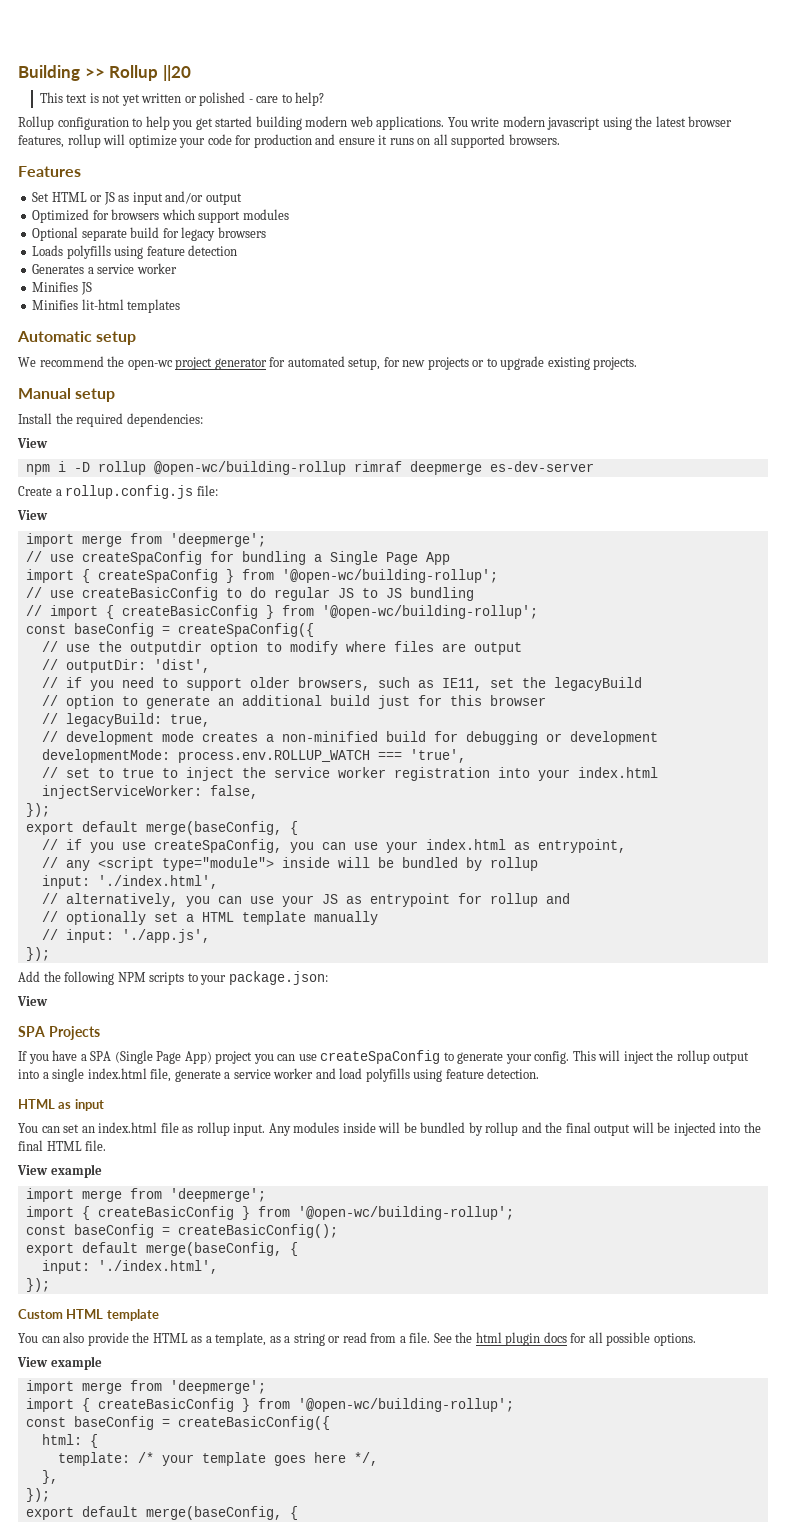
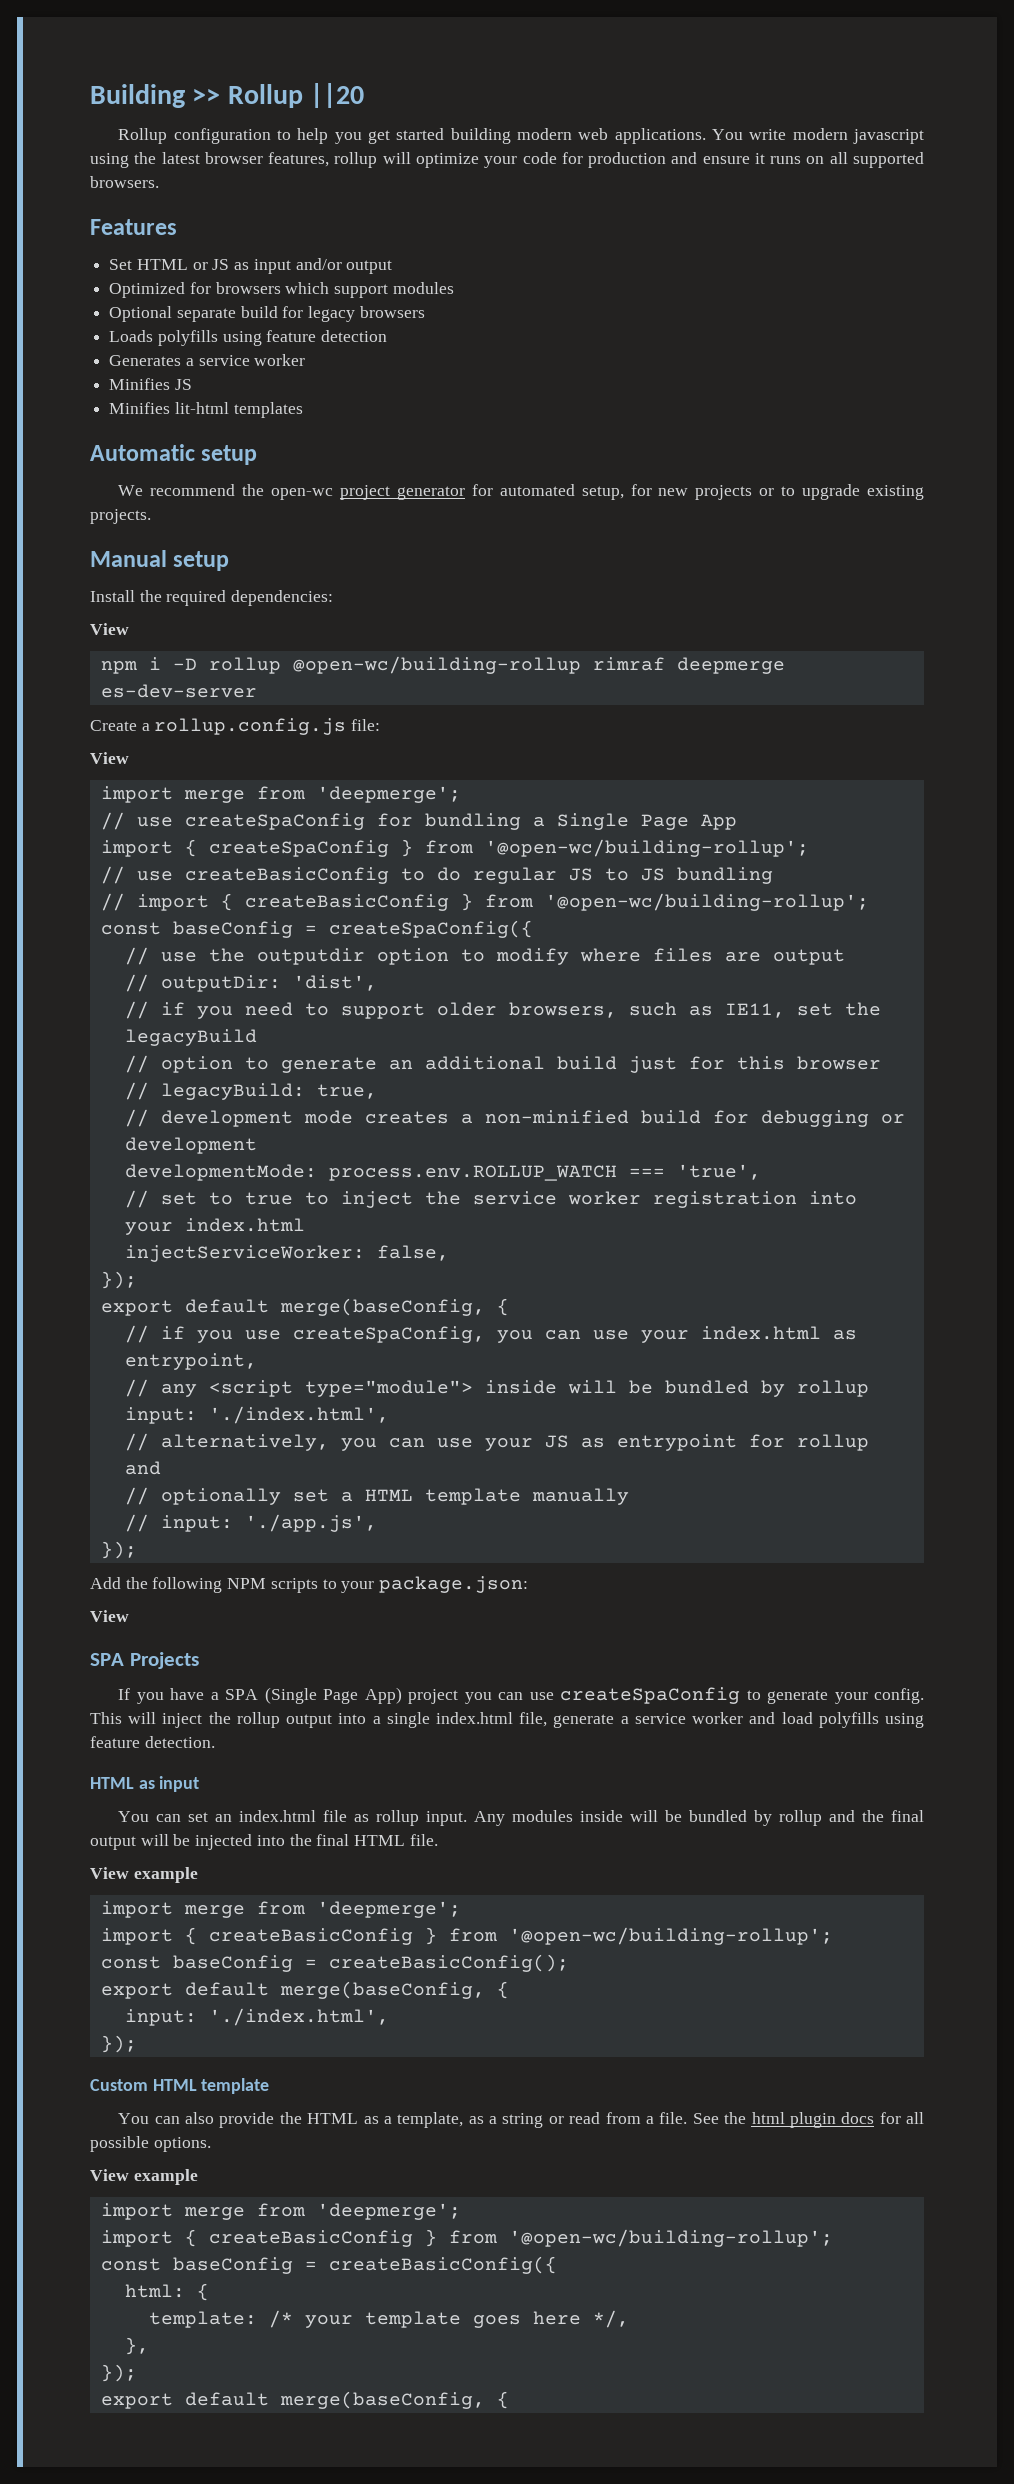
- This text is not yet written or polished - care to help?

